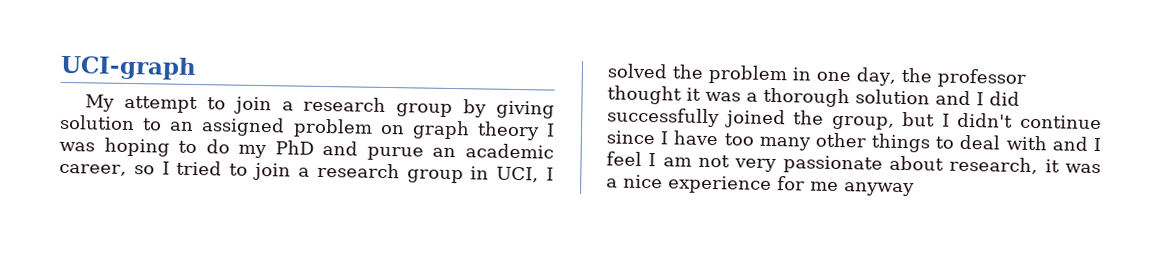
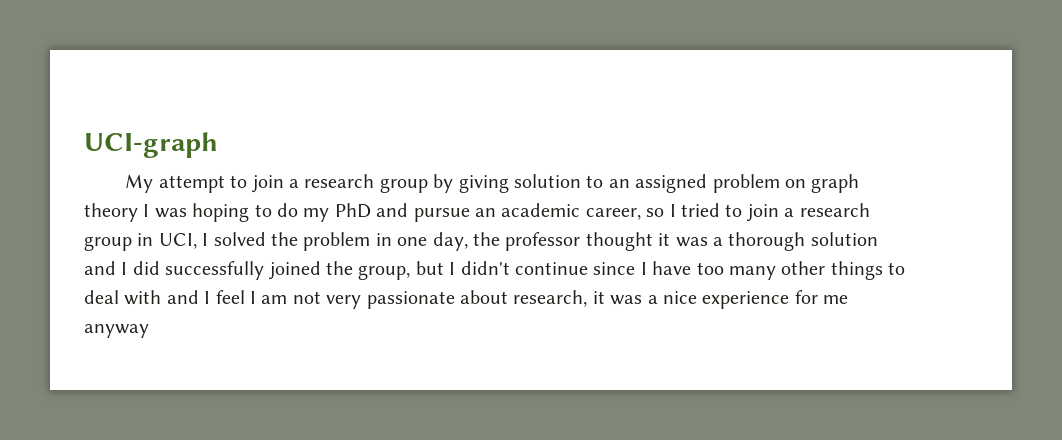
- My attempt to join a research group by giving solution to an assigned problem on graph theory I was hoping to do my PhD and purue an academic career, so I tried to join a research group in UCI, I solved the problem in one day, the professor thought it was a thorough solution and I did successfully joined the group, but I didn't continue since I have too many other things to deal with and I feel I am not very passionate about research, it was a nice experience for me anyway
+ My attempt to join a research group by giving solution to an assigned problem on graph theory I was hoping to do my PhD and pursue an academic career, so I tried to join a research group in UCI, I solved the problem in one day, the professor thought it was a thorough solution and I did successfully joined the group, but I didn't continue since I have too many other things to deal with and I feel I am not very passionate about research, it was a nice experience for me anyway

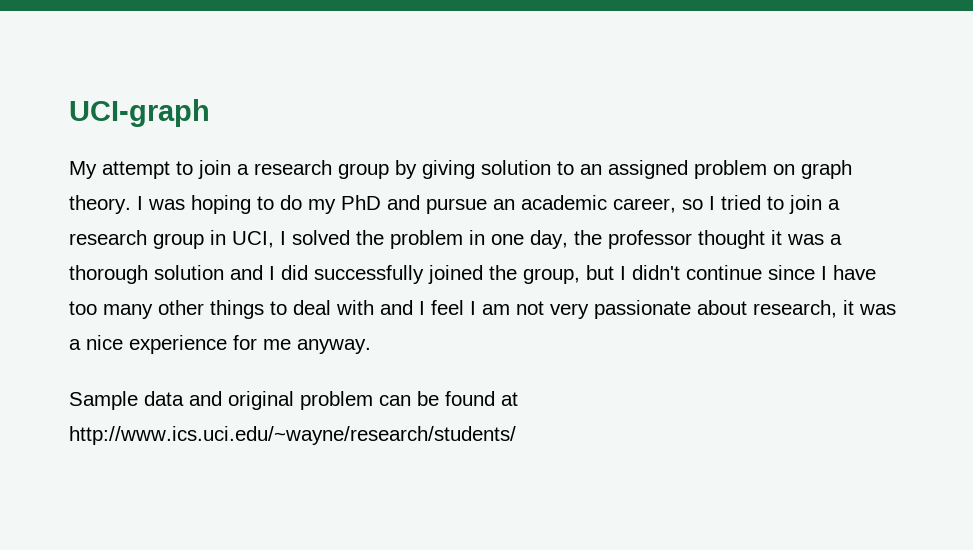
- My attempt to join a research group by giving solution to an assigned problem on graph theory I was hoping to do my PhD and pursue an academic career, so I tried to join a research group in UCI, I solved the problem in one day, the professor thought it was a thorough solution and I did successfully joined the group, but I didn't continue since I have too many other things to deal with and I feel I am not very passionate about research, it was a nice experience for me anyway
+ My attempt to join a research group by giving solution to an assigned problem on graph theory. I was hoping to do my PhD and pursue an academic career, so I tried to join a research group in UCI, I solved the problem in one day, the professor thought it was a thorough solution and I did successfully joined the group, but I didn't continue since I have too many other things to deal with and I feel I am not very passionate about research, it was a nice experience for me anyway.
+ Sample data and original problem can be found at http://www.ics.uci.edu/~wayne/research/students/

